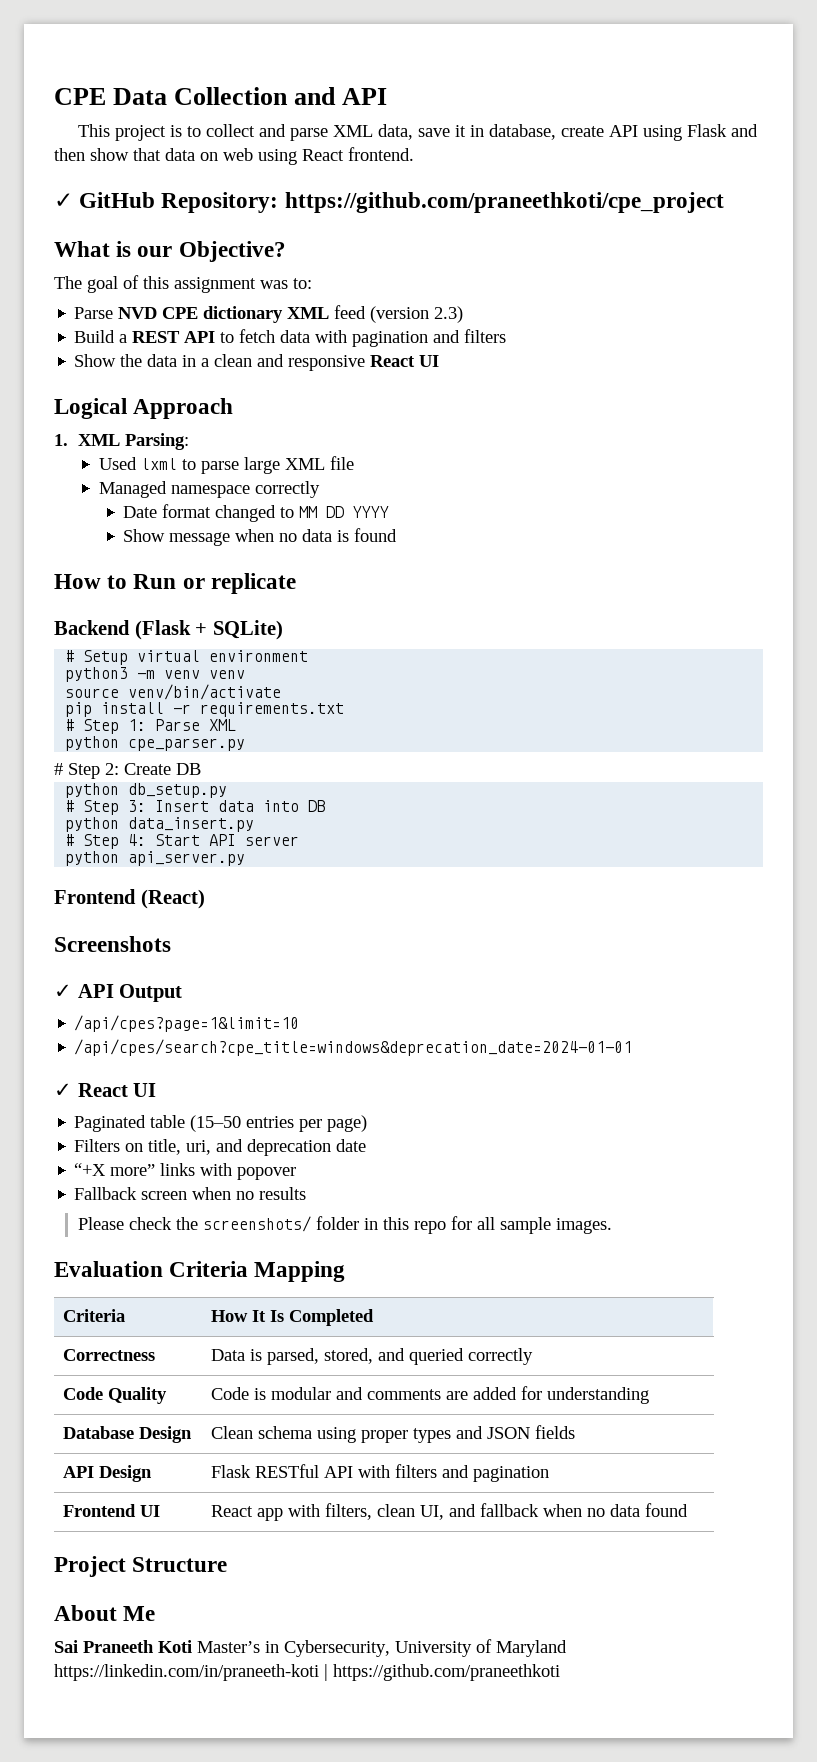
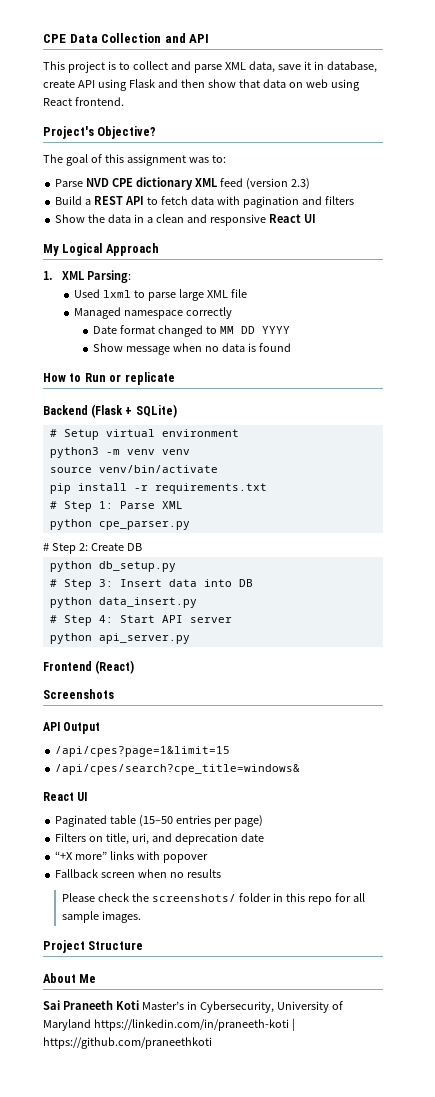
- ✓ GitHub Repository: https://github.com/praneethkoti/cpe_project
- What is our Objective?
+ Project's Objective?
- Logical Approach
+ My Logical Approach
- ✓ API Output
+ API Output
- /api/cpes?page=1&limit=10
- /api/cpes/search?cpe_title=windows&deprecation_date=2024-01-01
- ✓ React UI
+ /api/cpes?page=1&limit=15
+ /api/cpes/search?cpe_title=windows&
+ React UI
- Evaluation Criteria Mapping
- Criteria | How It Is Completed
- Correctness | Data is parsed, stored, and queried correctly
- Code Quality | Code is modular and comments are added for understanding
- Database Design | Clean schema using proper types and JSON fields
- API Design | Flask RESTful API with filters and pagination
- Frontend UI | React app with filters, clean UI, and fallback when no data found

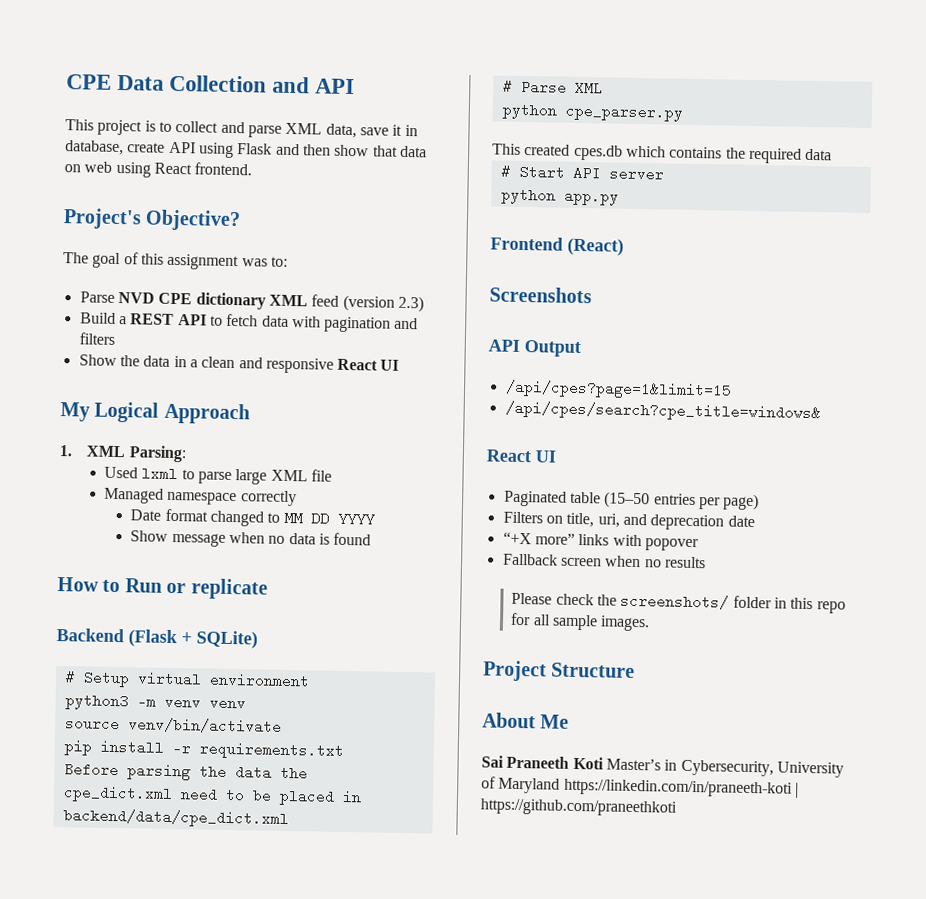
- # Step 1: Parse XML
+ Before parsing the data the cpe_dict.xml need to be placed in backend/data/cpe_dict.xml
+ # Parse XML
- # Step 2: Create DB
- python db_setup.py
- # Step 3: Insert data into DB
- python data_insert.py
- # Step 4: Start API server
+ This created cpes.db which contains the required data
+ # Start API server
- python api_server.py
+ python app.py

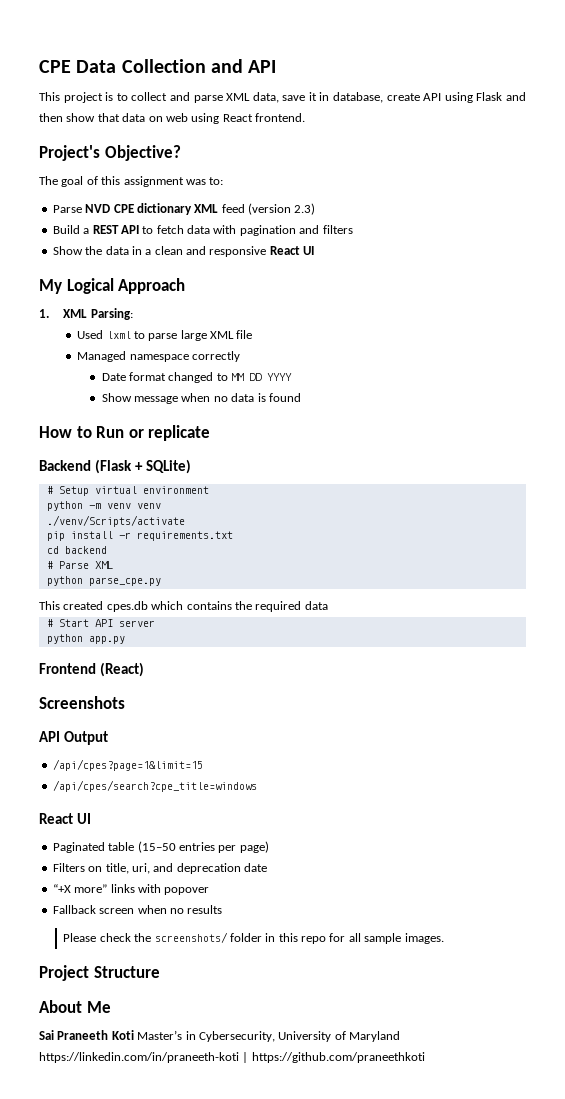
- python3 -m venv venv
+ python -m venv venv
- source venv/bin/activate
+ ./venv/Scripts/activate
- Before parsing the data the cpe_dict.xml need to be placed in backend/data/cpe_dict.xml
+ cd backend
- python cpe_parser.py
+ python parse_cpe.py
- /api/cpes/search?cpe_title=windows&
+ /api/cpes/search?cpe_title=windows

